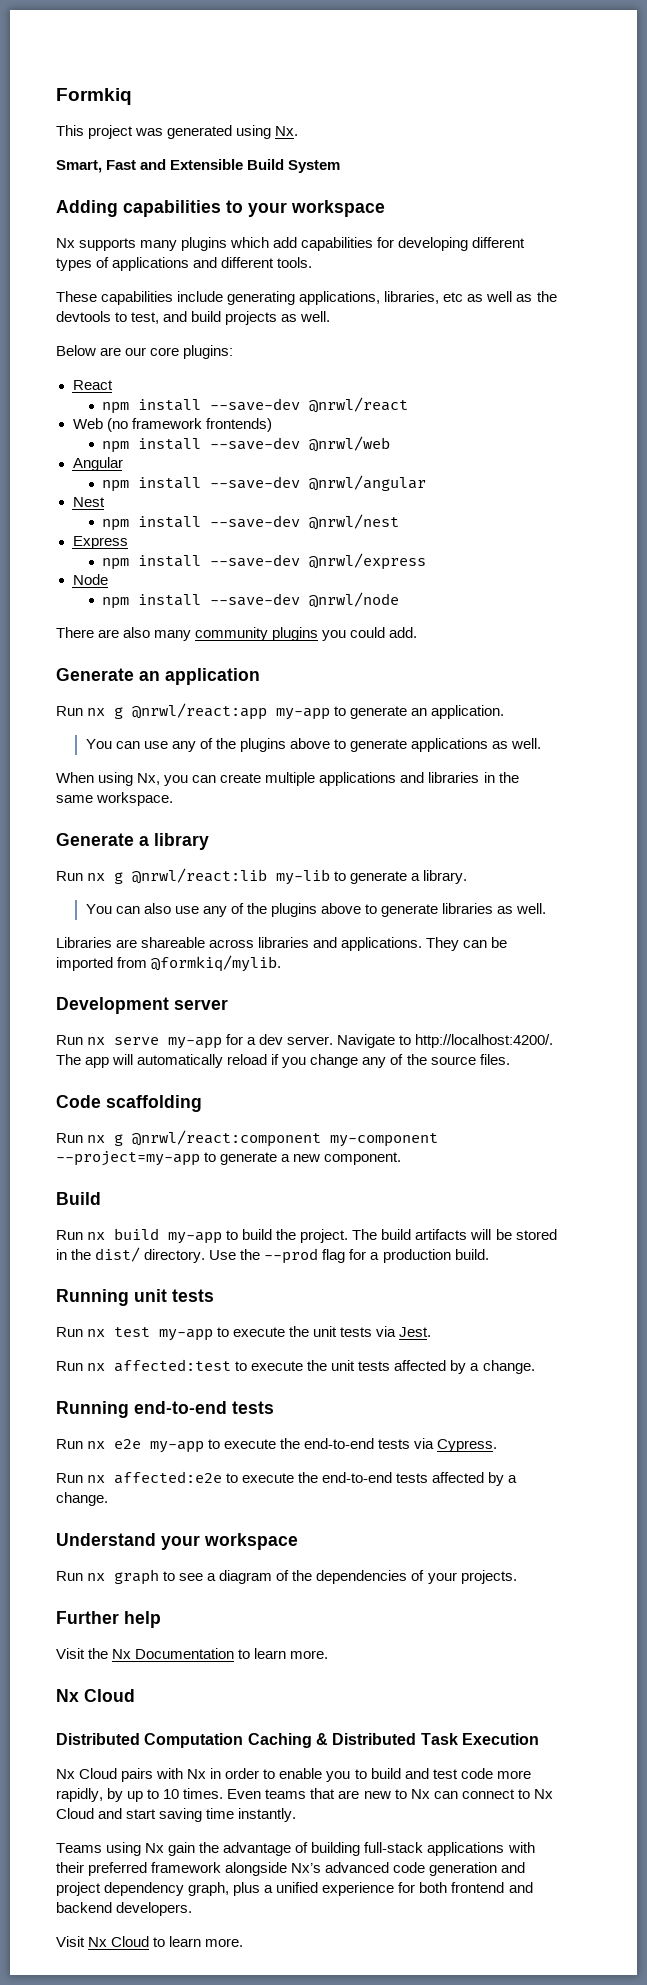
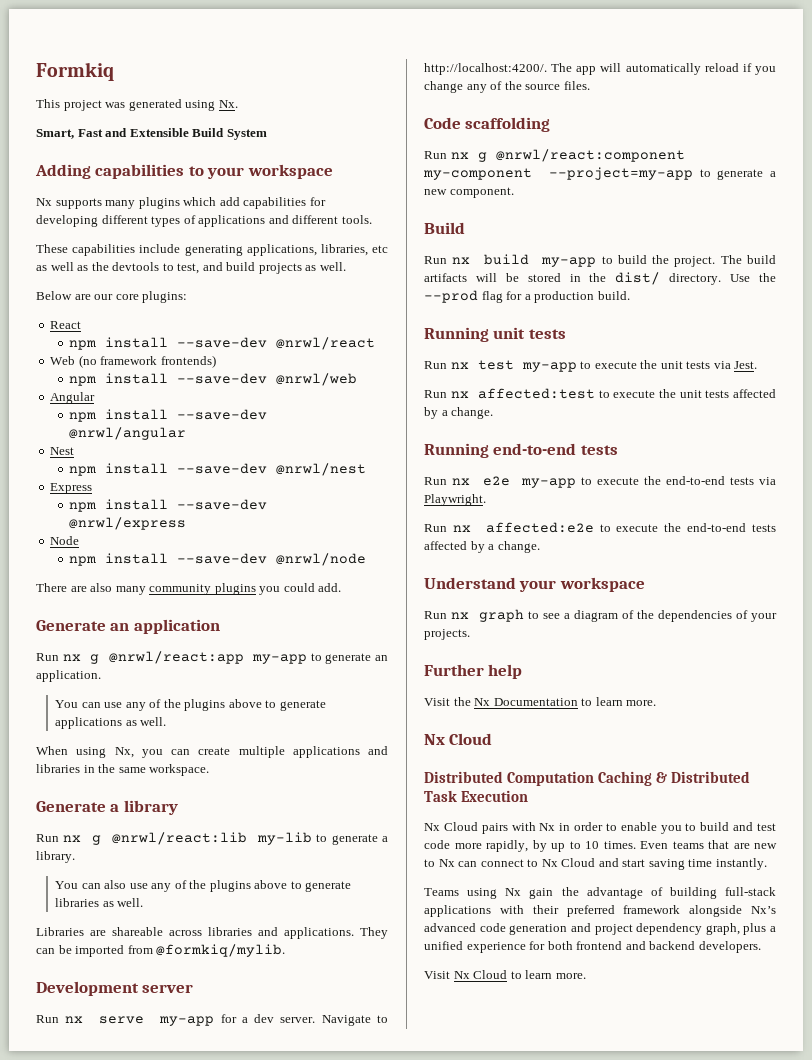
- Run nx e2e my-app to execute the end-to-end tests via Cypress.
+ Run nx e2e my-app to execute the end-to-end tests via Playwright.

